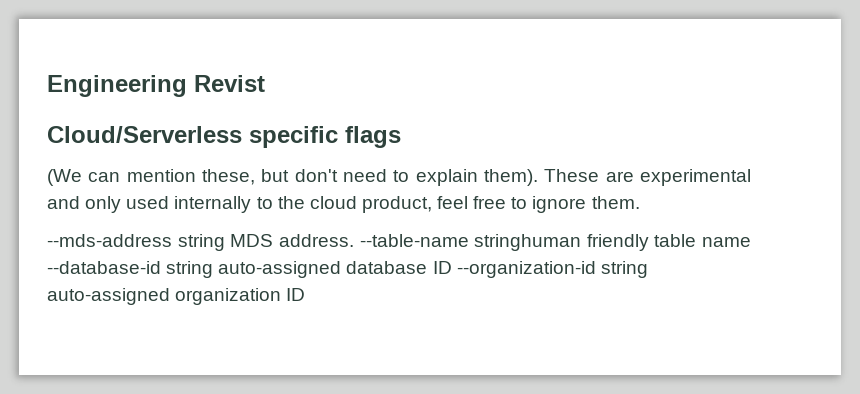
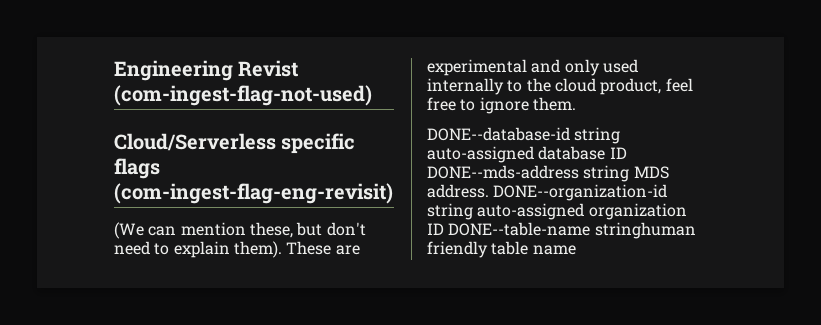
- Engineering Revist
+ Engineering Revist (com-ingest-flag-not-used)
- Cloud/Serverless specific flags
+ Cloud/Serverless specific flags (com-ingest-flag-eng-revisit)
- --mds-address string MDS address. --table-name stringhuman friendly table name --database-id string auto-assigned database ID --organization-id string auto-assigned organization ID
+ DONE--database-id string auto-assigned database ID DONE--mds-address string MDS address. DONE--organization-id string auto-assigned organization ID DONE--table-name stringhuman friendly table name

